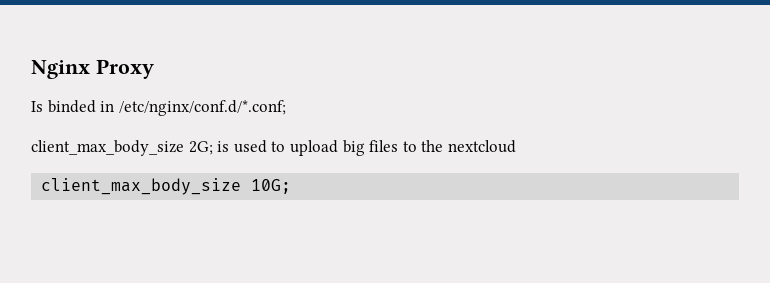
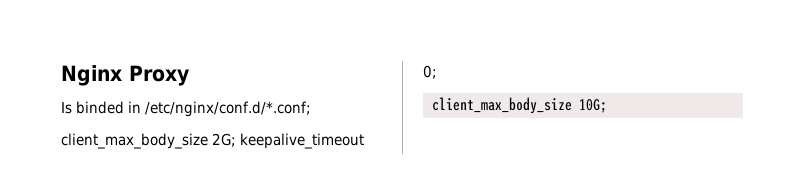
- client_max_body_size 2G; is used to upload big files to the nextcloud
+ client_max_body_size 2G; keepalive_timeout 0;

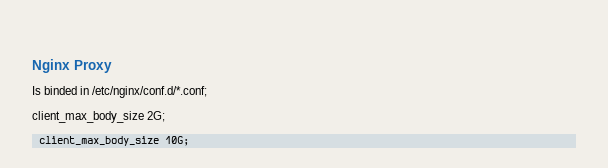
- client_max_body_size 2G; keepalive_timeout 0;
+ client_max_body_size 2G;

